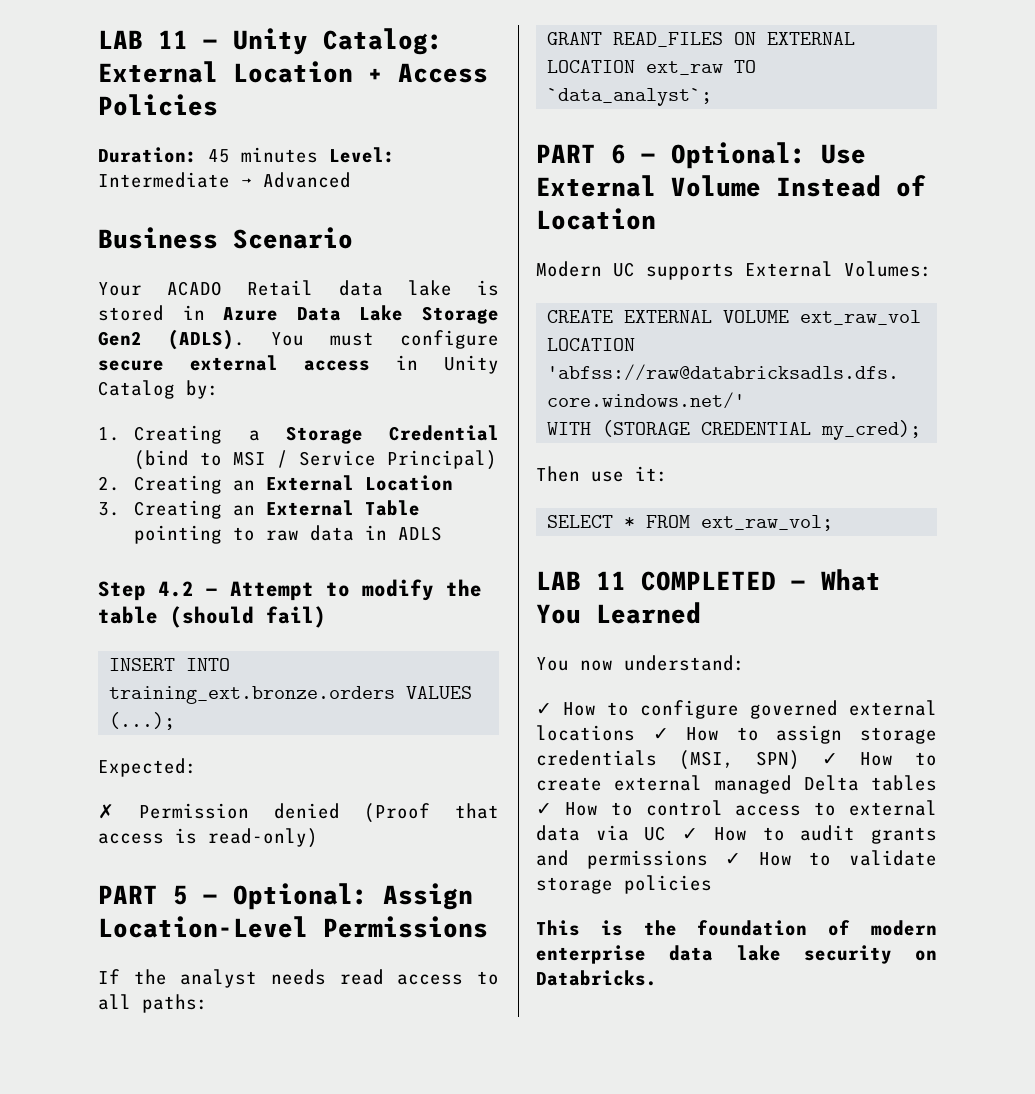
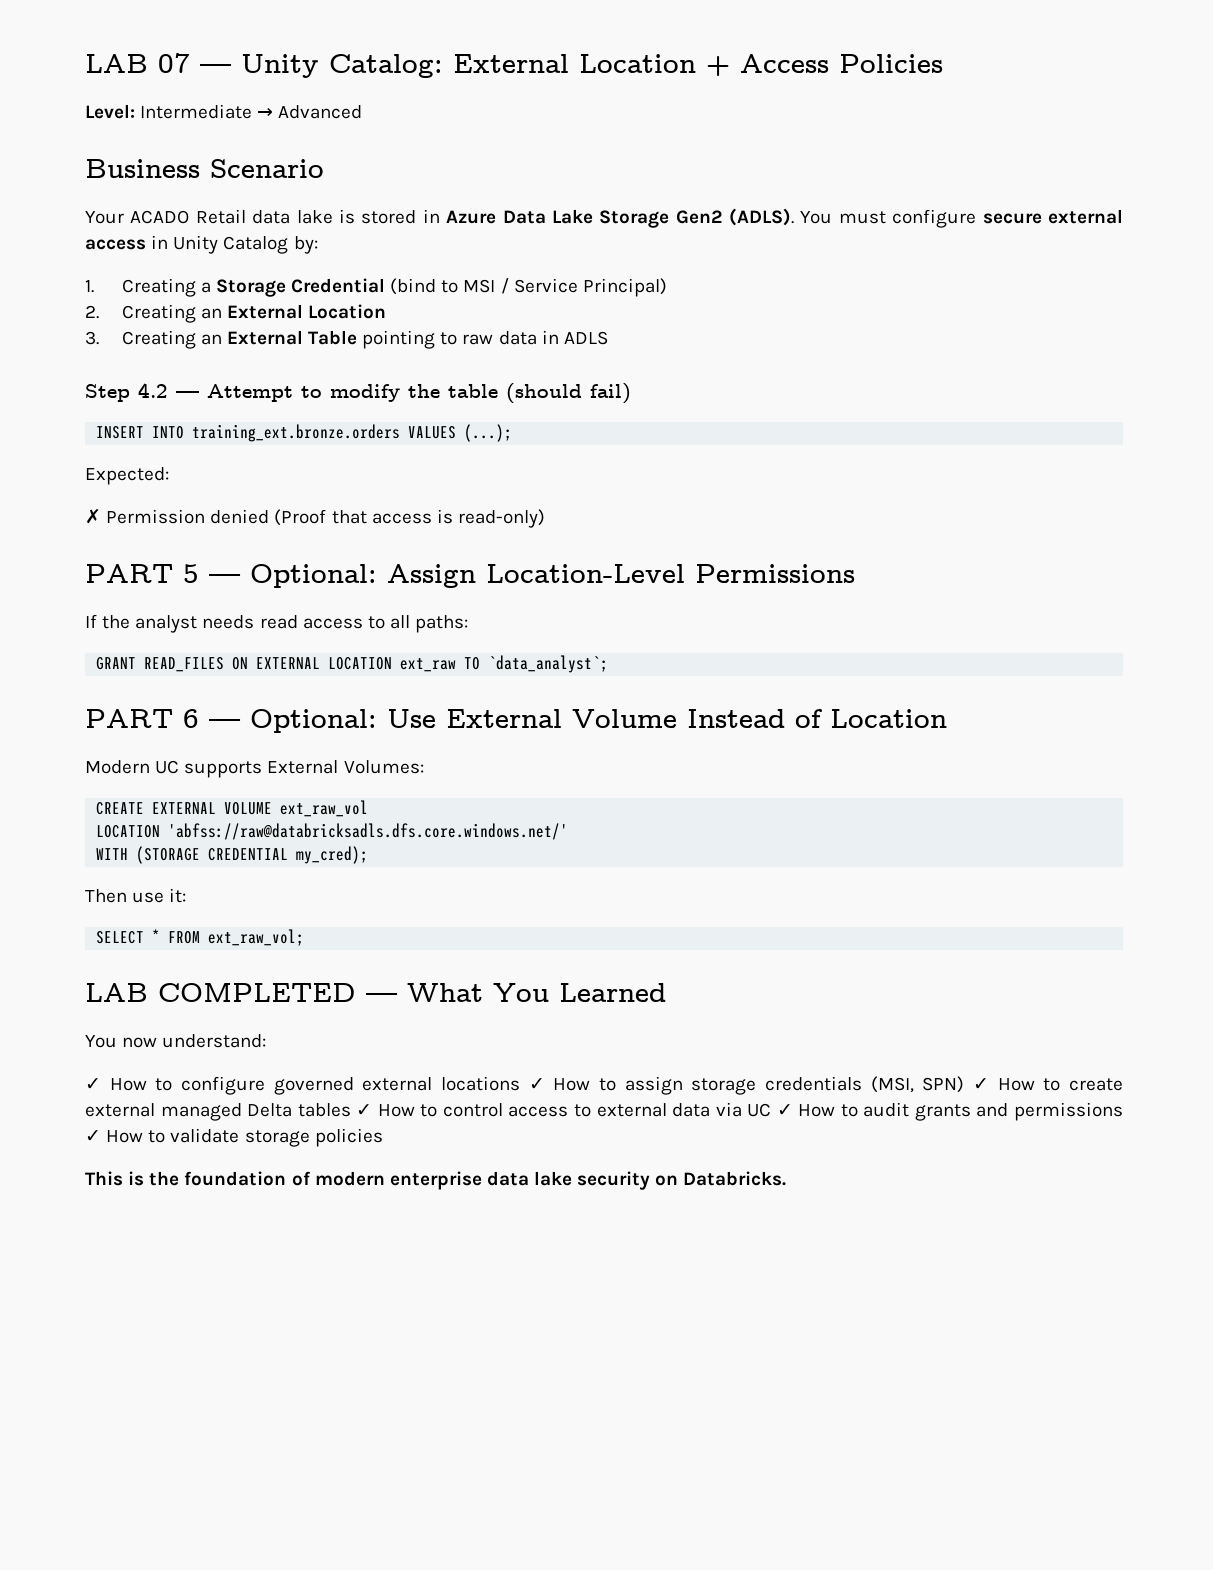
- LAB 11 — Unity Catalog: External Location + Access Policies
+ LAB 07 — Unity Catalog: External Location + Access Policies
- Duration: 45 minutes Level: Intermediate → Advanced
+ Level: Intermediate → Advanced
- LAB 11 COMPLETED — What You Learned
+ LAB COMPLETED — What You Learned

